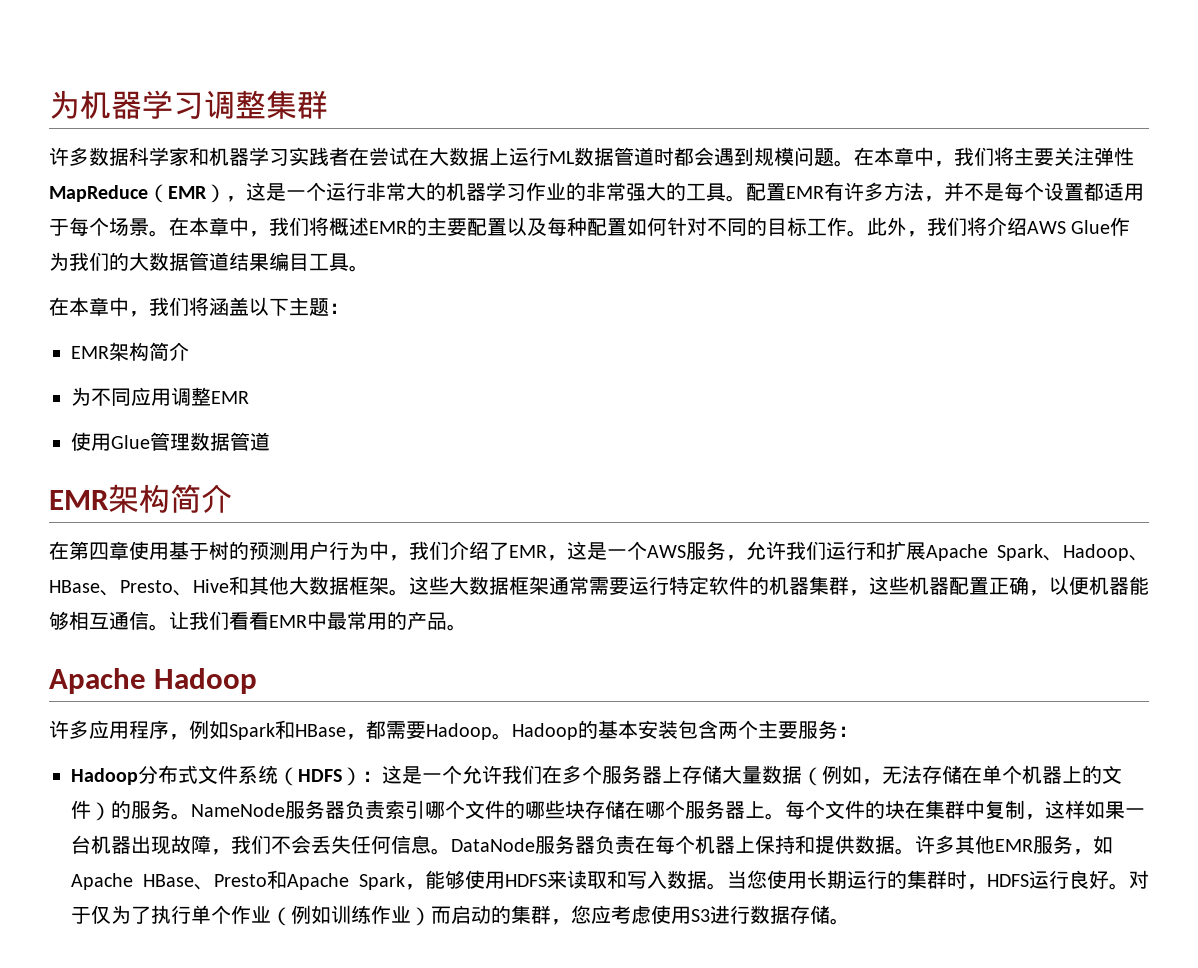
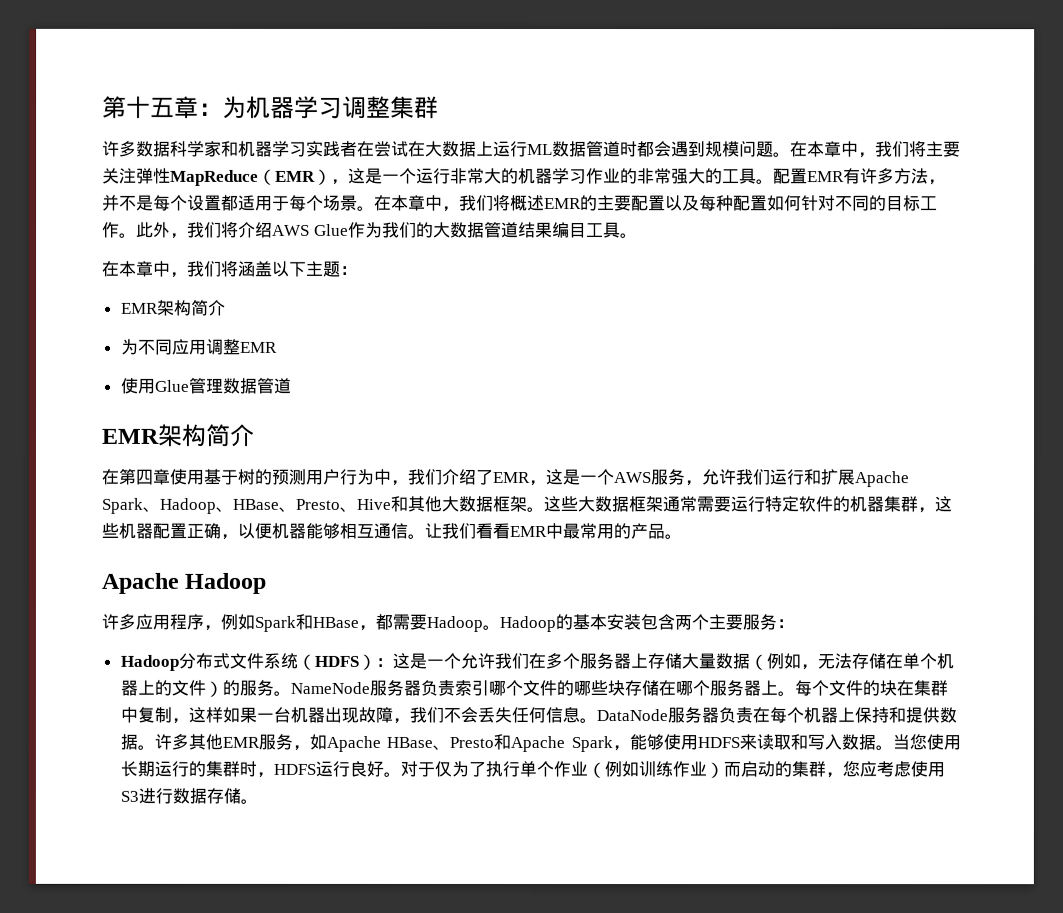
- 为机器学习调整集群
+ 第十五章：为机器学习调整集群

